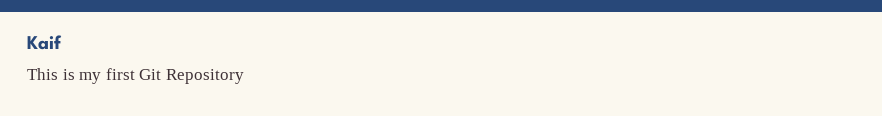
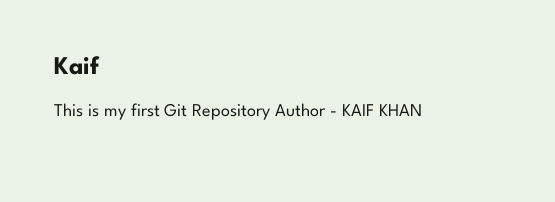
- This is my first Git Repository
+ This is my first Git Repository Author - KAIF KHAN

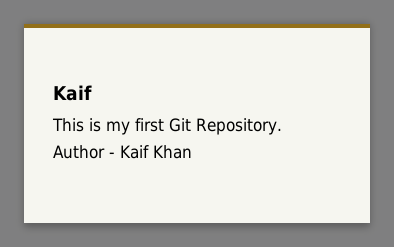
- This is my first Git Repository Author - KAIF KHAN
+ This is my first Git Repository.
+ Author - Kaif Khan

